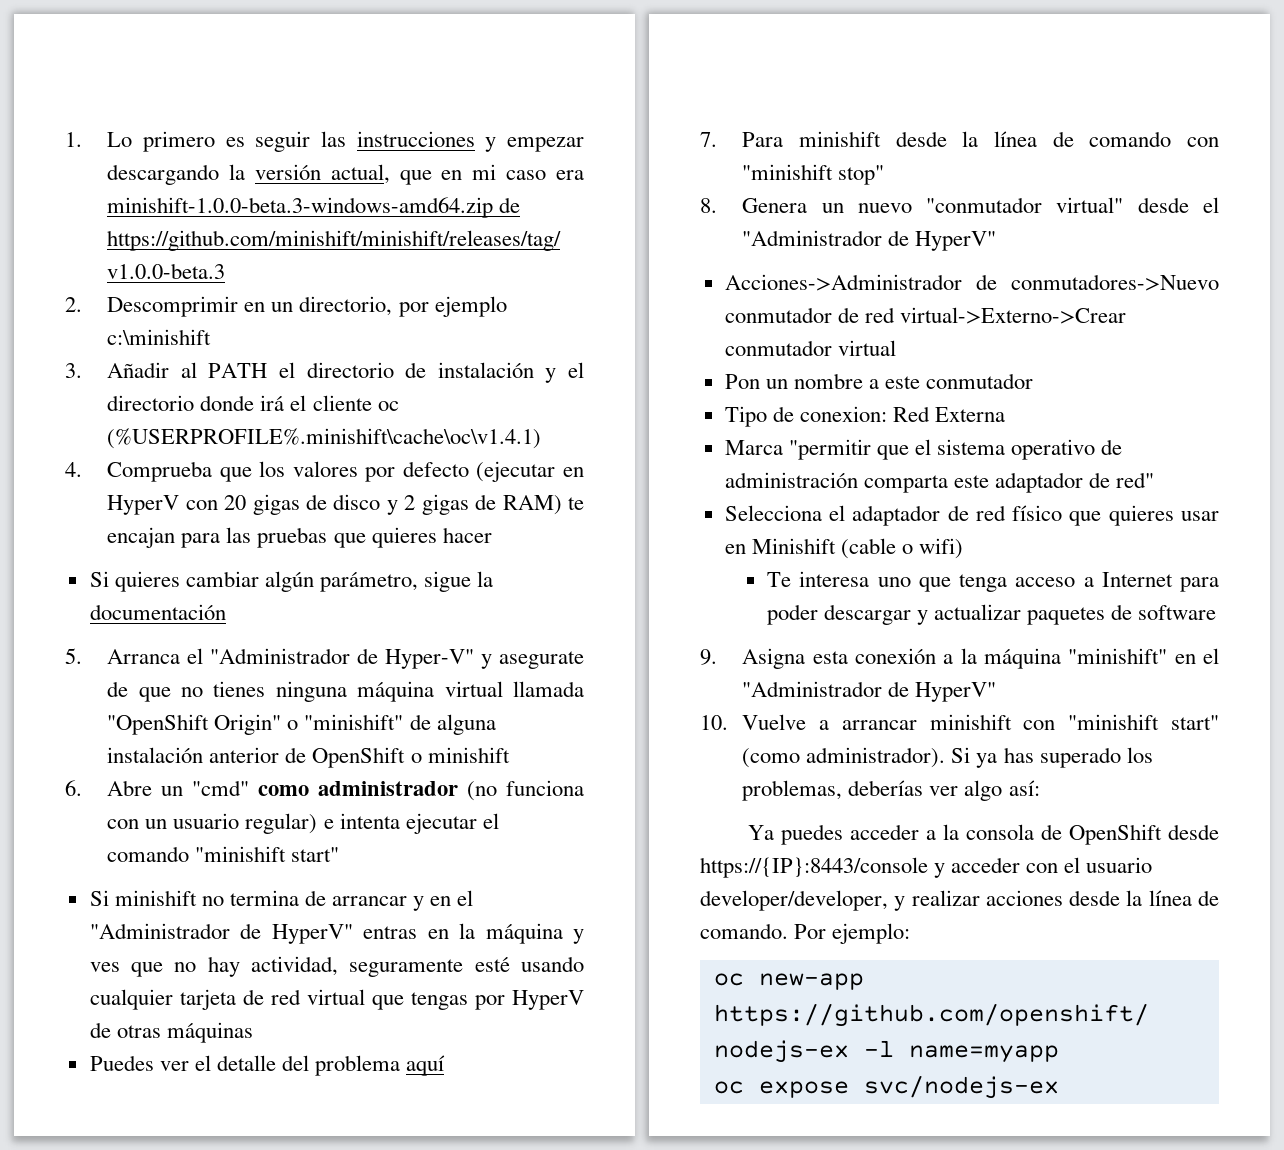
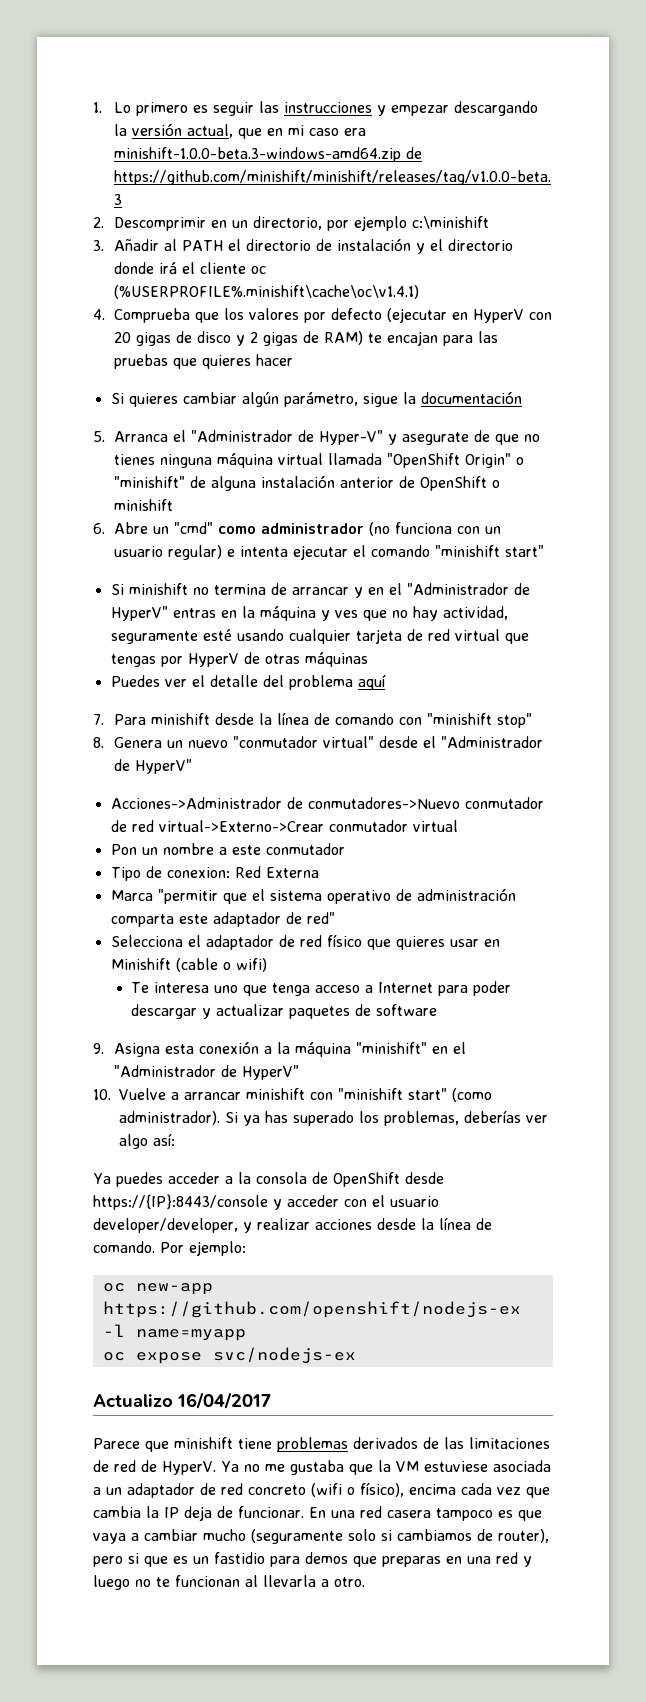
+ Actualizo 16/04/2017
+ Parece que minishift tiene problemas derivados de las limitaciones de red de HyperV. Ya no me gustaba que la VM estuviese asociada a un adaptador de red concreto (wifi o físico), encima cada vez que cambia la IP deja de funcionar. En una red casera tampoco es que vaya a cambiar mucho (seguramente solo si cambiamos de router), pero si que es un fastidio para demos que preparas en una red y luego no te funcionan al llevarla a otro.

